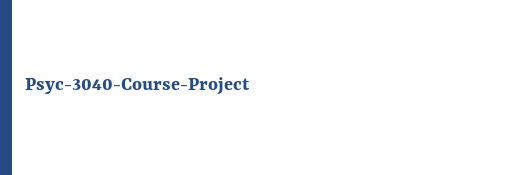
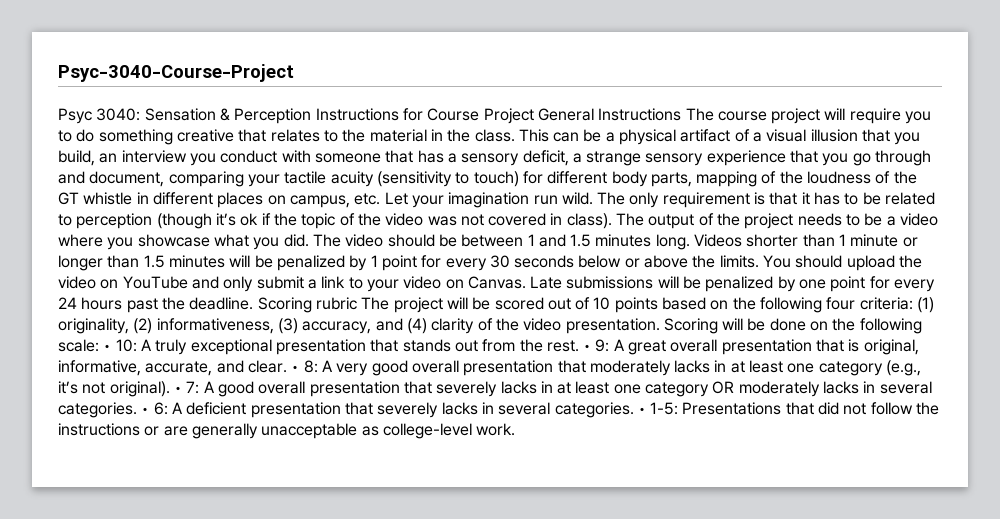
+ Psyc 3040: Sensation & Perception Instructions for Course Project General Instructions The course project will require you to do something creative that relates to the material in the class. This can be a physical artifact of a visual illusion that you build, an interview you conduct with someone that has a sensory deficit, a strange sensory experience that you go through and document, comparing your tactile acuity (sensitivity to touch) for different body parts, mapping of the loudness of the GT whistle in different places on campus, etc. Let your imagination run wild. The only requirement is that it has to be related to perception (though it’s ok if the topic of the video was not covered in class). The output of the project needs to be a video where you showcase what you did. The video should be between 1 and 1.5 minutes long. Videos shorter than 1 minute or longer than 1.5 minutes will be penalized by 1 point for every 30 seconds below or above the limits. You should upload the video on YouTube and only submit a link to your video on Canvas. Late submissions will be penalized by one point for every 24 hours past the deadline. Scoring rubric The project will be scored out of 10 points based on the following four criteria: (1) originality, (2) informativeness, (3) accuracy, and (4) clarity of the video presentation. Scoring will be done on the following scale: • 10: A truly exceptional presentation that stands out from the rest. • 9: A great overall presentation that is original, informative, accurate, and clear. • 8: A very good overall presentation that moderately lacks in at least one category (e.g., it’s not original). • 7: A good overall presentation that severely lacks in at least one category OR moderately lacks in several categories. • 6: A deficient presentation that severely lacks in several categories. • 1-5: Presentations that did not follow the instructions or are generally unacceptable as college-level work.

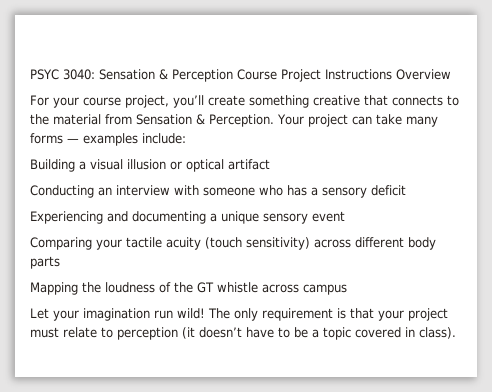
- Psyc-3040-Course-Project
- Psyc 3040: Sensation & Perception Instructions for Course Project General Instructions The course project will require you to do something creative that relates to the material in the class. This can be a physical artifact of a visual illusion that you build, an interview you conduct with someone that has a sensory deficit, a strange sensory experience that you go through and document, comparing your tactile acuity (sensitivity to touch) for different body parts, mapping of the loudness of the GT whistle in different places on campus, etc. Let your imagination run wild.
+ PSYC 3040: Sensation & Perception Course Project Instructions Overview
+ For your course project, you’ll create something creative that connects to the material from Sensation & Perception. Your project can take many forms — examples include:
+ Building a visual illusion or optical artifact
+ Conducting an interview with someone who has a sensory deficit
+ Experiencing and documenting a unique sensory event
+ Comparing your tactile acuity (touch sensitivity) across different body parts
+ Mapping the loudness of the GT whistle across campus
+ Let your imagination run wild!
- The only requirement is that it has to be related to perception (though it’s ok if the topic of the video was not covered in class). The output of the project needs to be a video where you showcase what you did. The video should be between 1 and 1.5 minutes long. Videos shorter than 1 minute or longer than 1.5 minutes will be penalized by 1 point for every 30 seconds below or above the limits. You should upload the video on YouTube and only submit a link to your video on Canvas. Late submissions will be penalized by one point for every 24 hours past the deadline. Scoring rubric The project will be scored out of 10 points based on the following four criteria: (1) originality, (2) informativeness, (3) accuracy, and (4) clarity of the video presentation. Scoring will be done on the following scale: • 10: A truly exceptional presentation that stands out from the rest. • 9: A great overall presentation that is original, informative, accurate, and clear. • 8: A very good overall presentation that moderately lacks in at least one category (e.g., it’s not original). • 7: A good overall presentation that severely lacks in at least one category OR moderately lacks in several categories. • 6: A deficient presentation that severely lacks in several categories. • 1-5: Presentations that did not follow the instructions or are generally unacceptable as college-level work.
+ The only requirement is that your project must relate to perception (it doesn’t have to be a topic covered in class).

